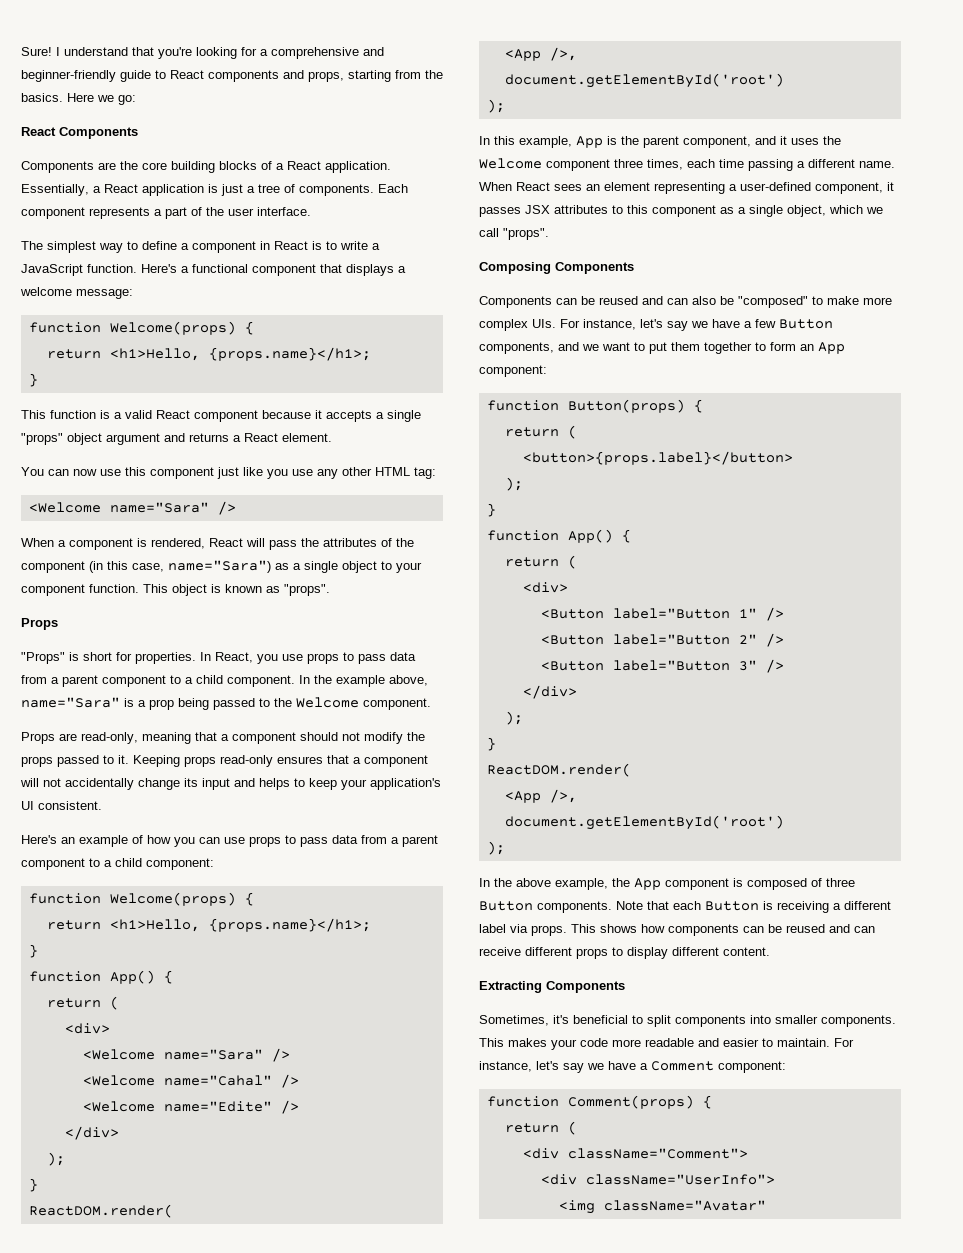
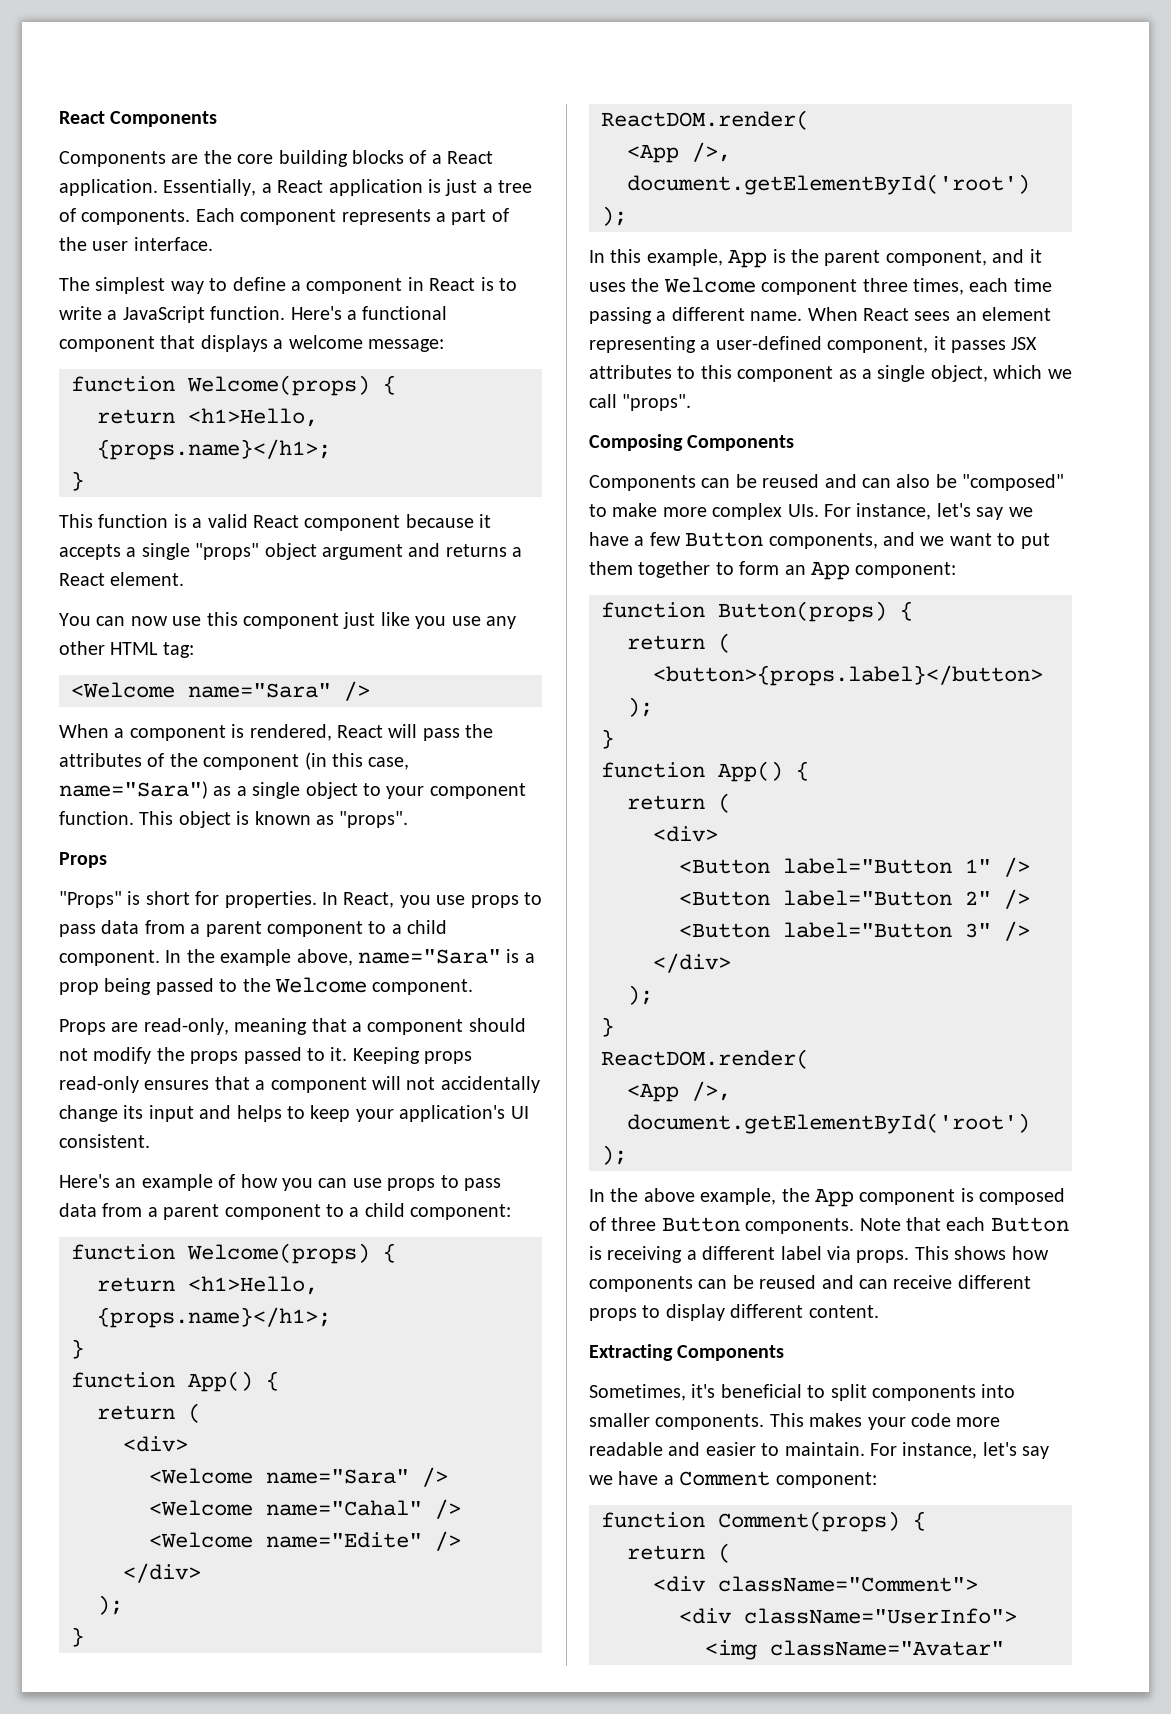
- Sure! I understand that you're looking for a comprehensive and beginner-friendly guide to React components and props, starting from the basics. Here we go:

